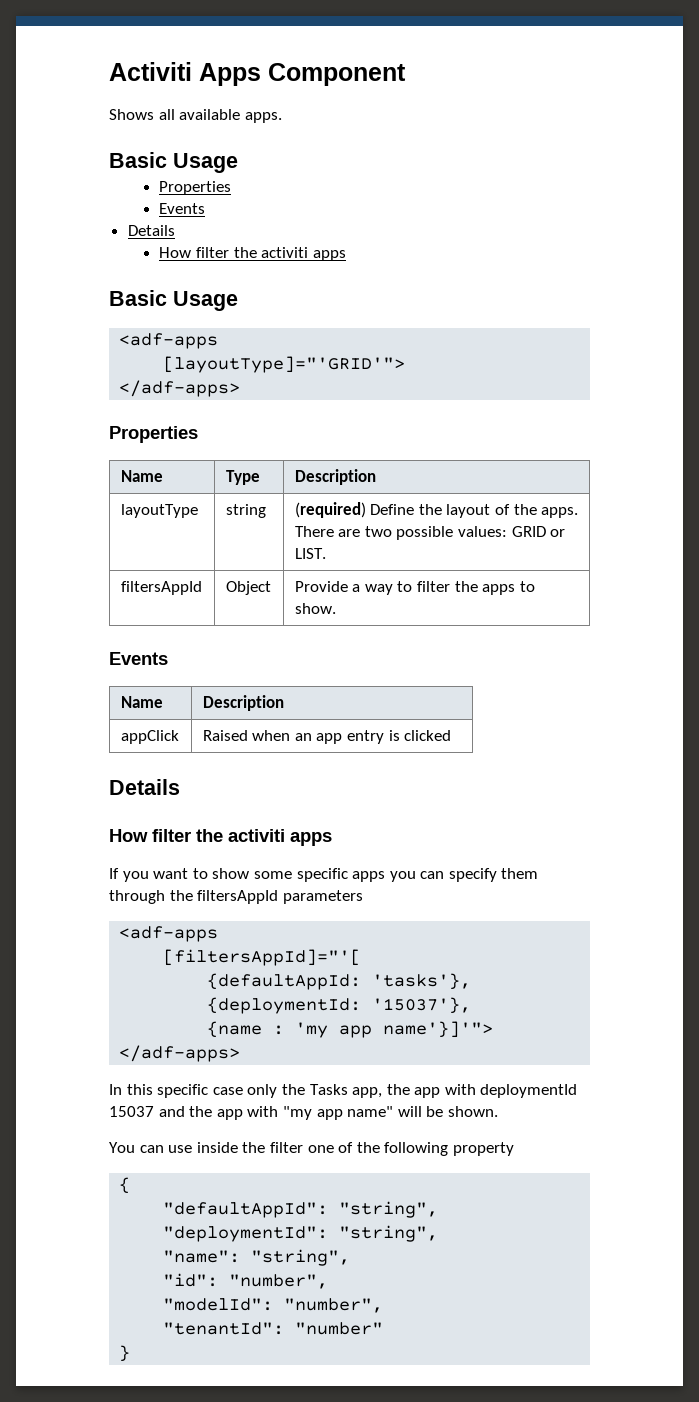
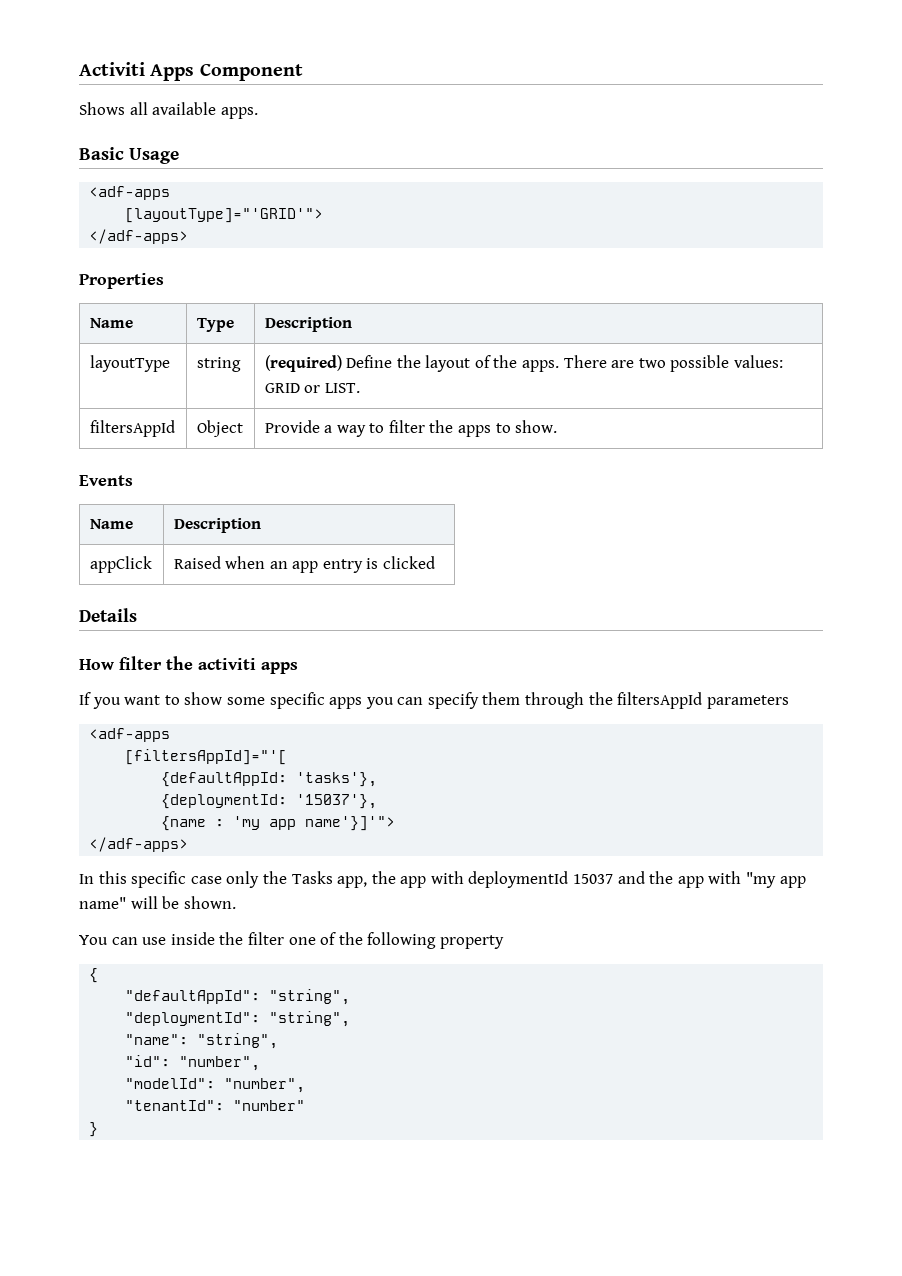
  Shows all available apps.
- Basic Usage
- Properties
- Events
- Details
- How filter the activiti apps

